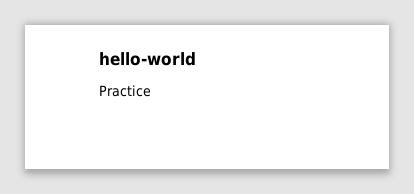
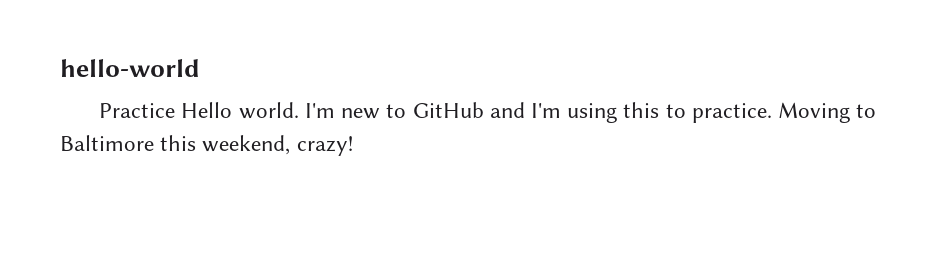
- Practice
+ Practice Hello world. I'm new to GitHub and I'm using this to practice. Moving to Baltimore this weekend, crazy!

